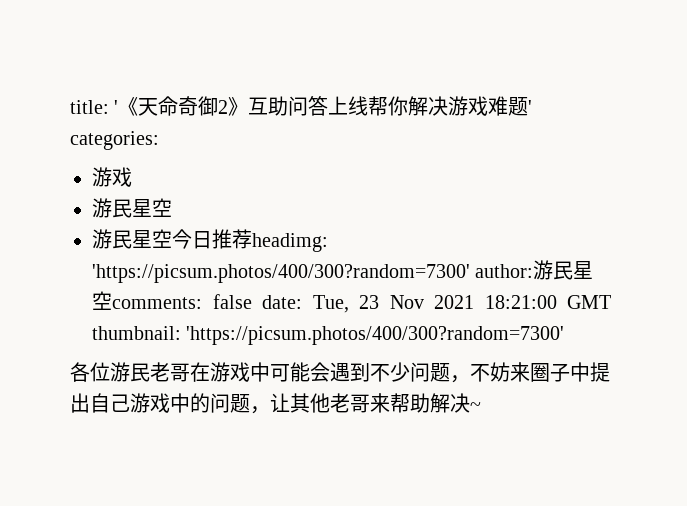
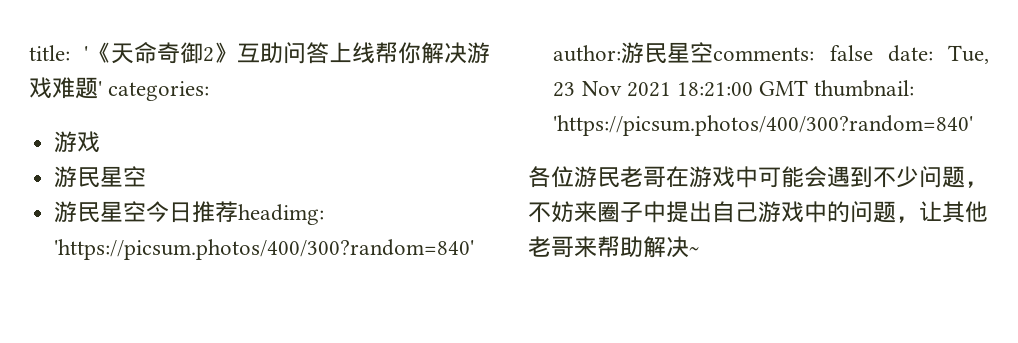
- 游民星空今日推荐headimg: 'https://picsum.photos/400/300?random=7300' author:游民星空comments: false date: Tue, 23 Nov 2021 18:21:00 GMT thumbnail: 'https://picsum.photos/400/300?random=7300'
+ 游民星空今日推荐headimg: 'https://picsum.photos/400/300?random=840' author:游民星空comments: false date: Tue, 23 Nov 2021 18:21:00 GMT thumbnail: 'https://picsum.photos/400/300?random=840'

